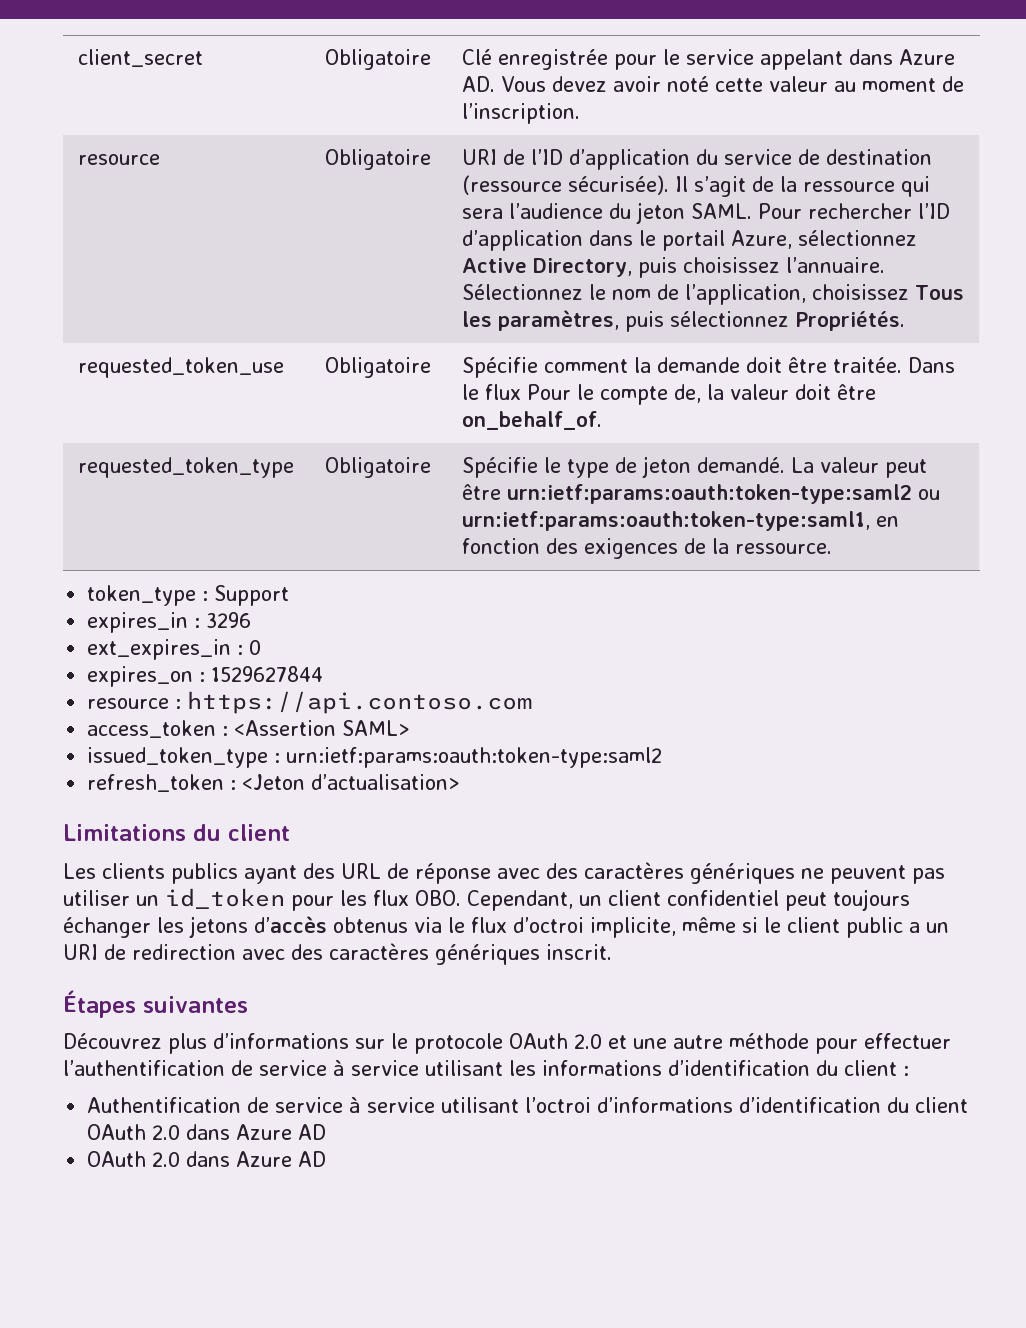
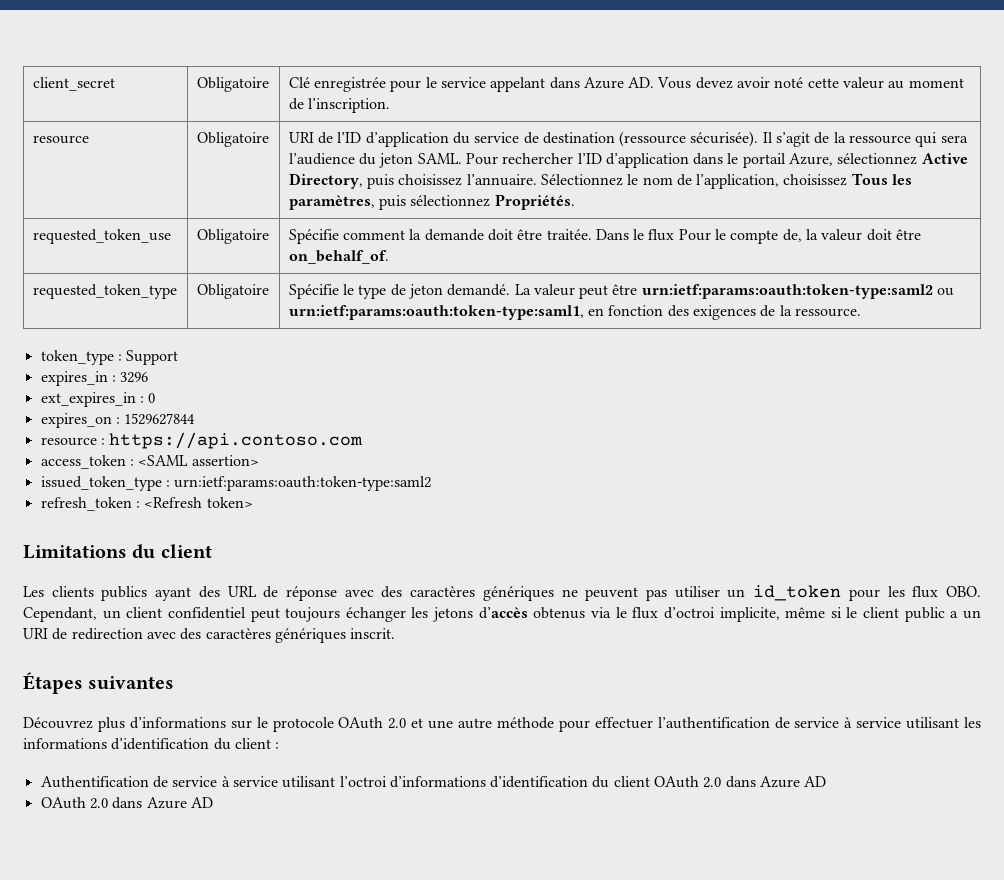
- access_token : <Assertion SAML>
+ access_token : <SAML assertion>
- refresh_token : <Jeton d’actualisation>
+ refresh_token : <Refresh token>

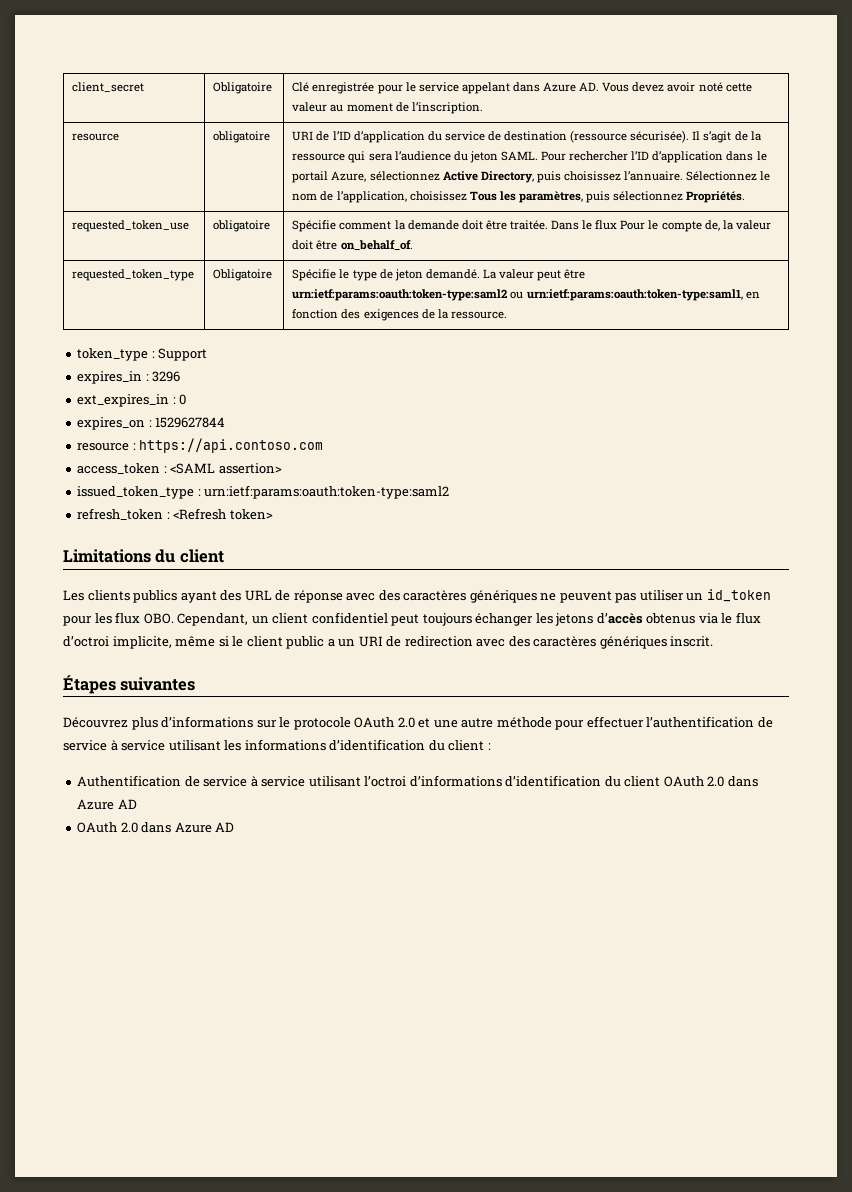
- resource | Obligatoire
+ resource | obligatoire
- requested_token_use | Obligatoire | Spécifie comment la demande doit être traitée. Dans le flux Pour le compte de, la valeur doit être on_behalf_of.
+ requested_token_use | obligatoire | Spécifie comment la demande doit être traitée. Dans le flux Pour le compte de, la valeur doit être on_behalf_of.

